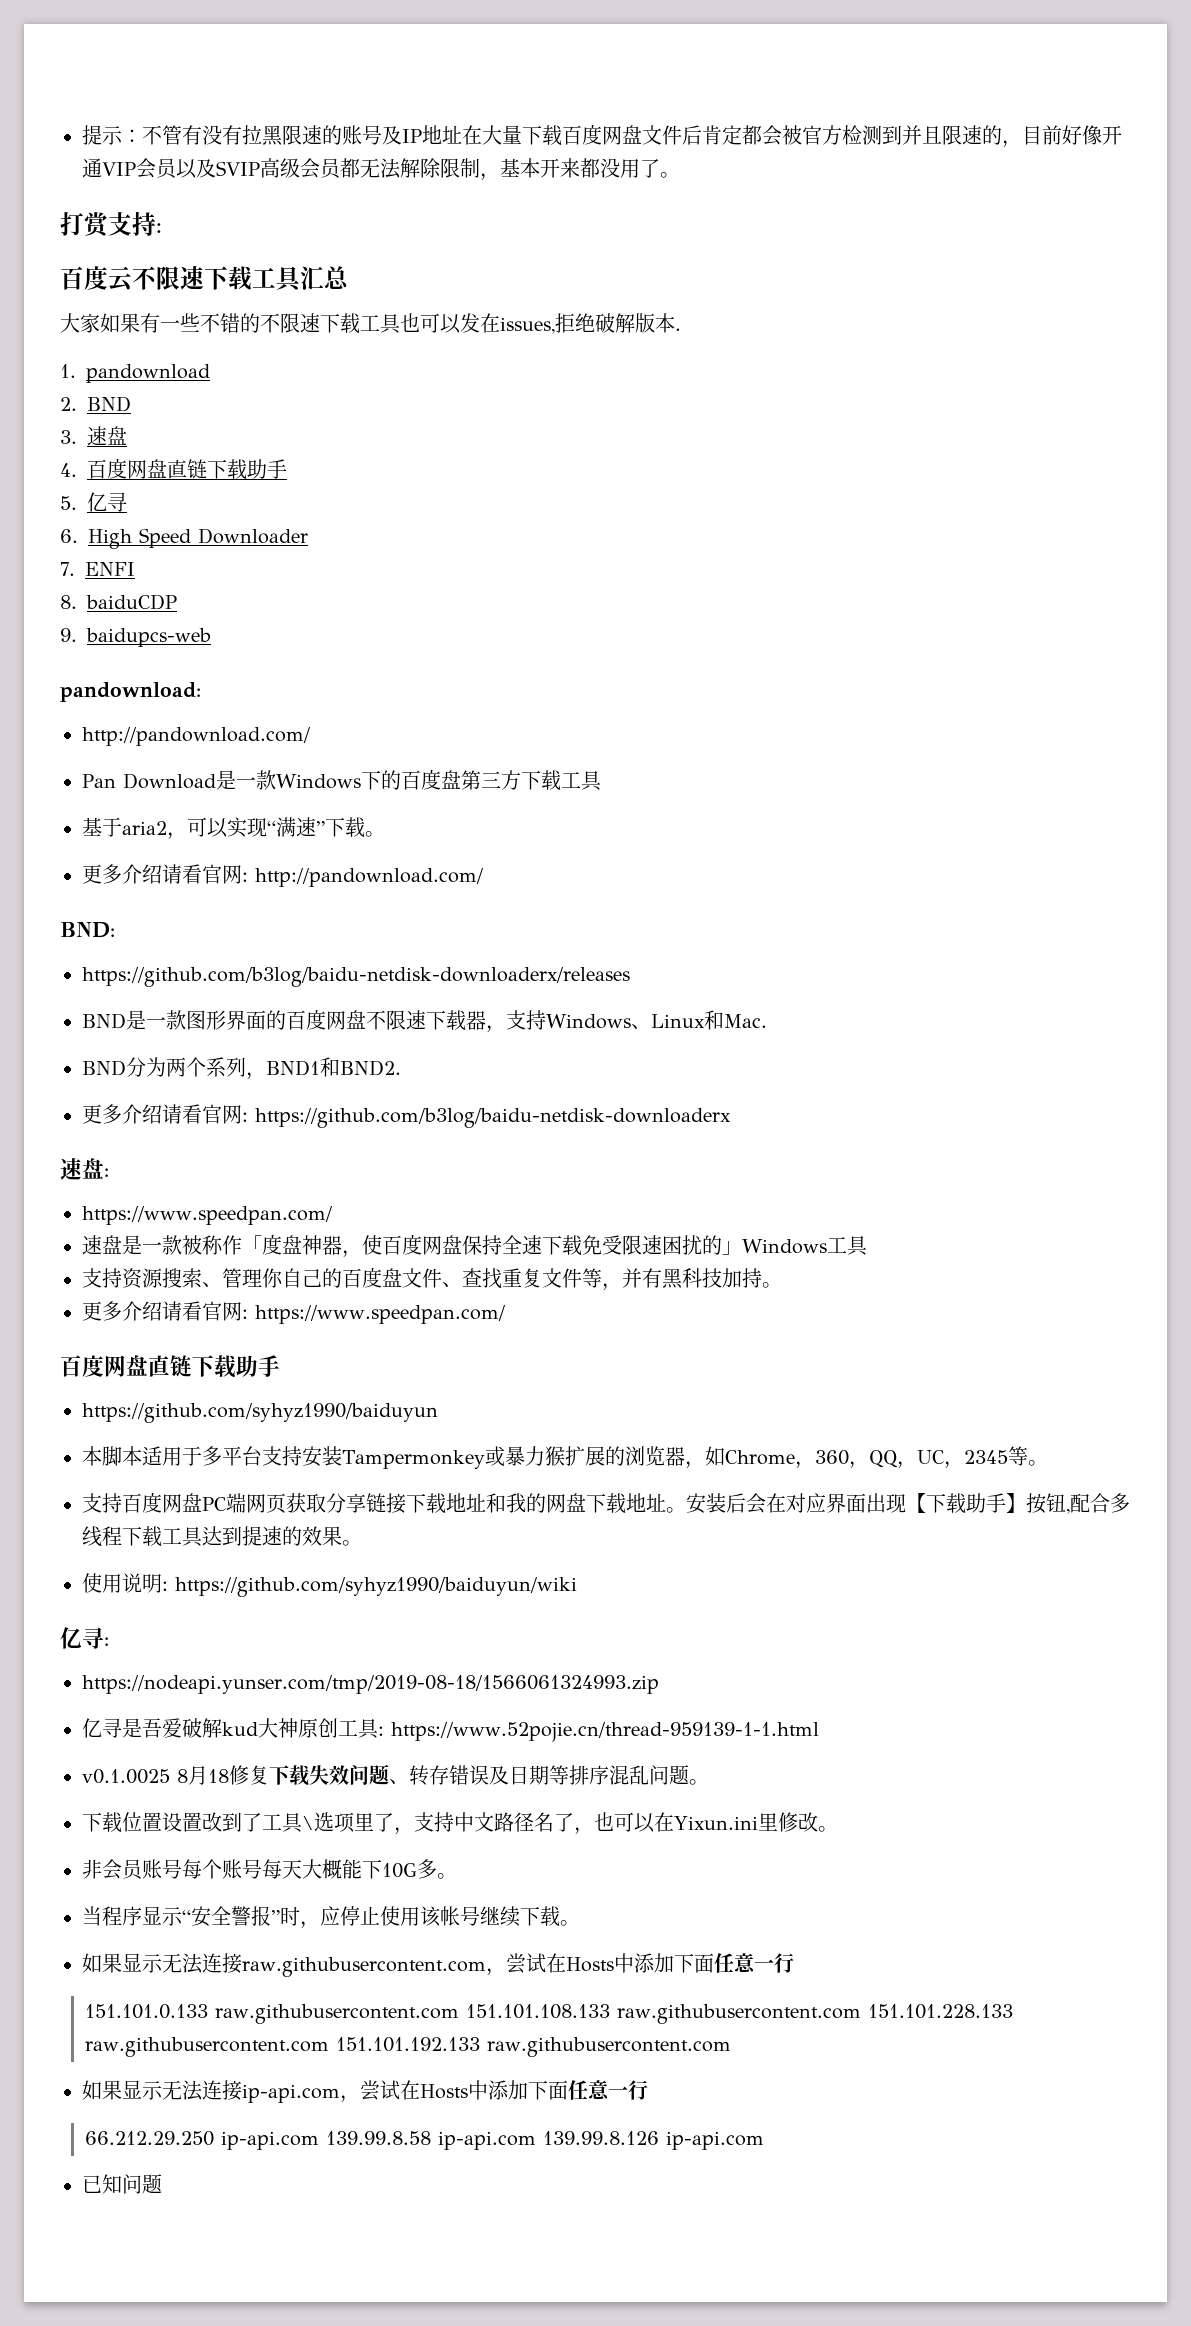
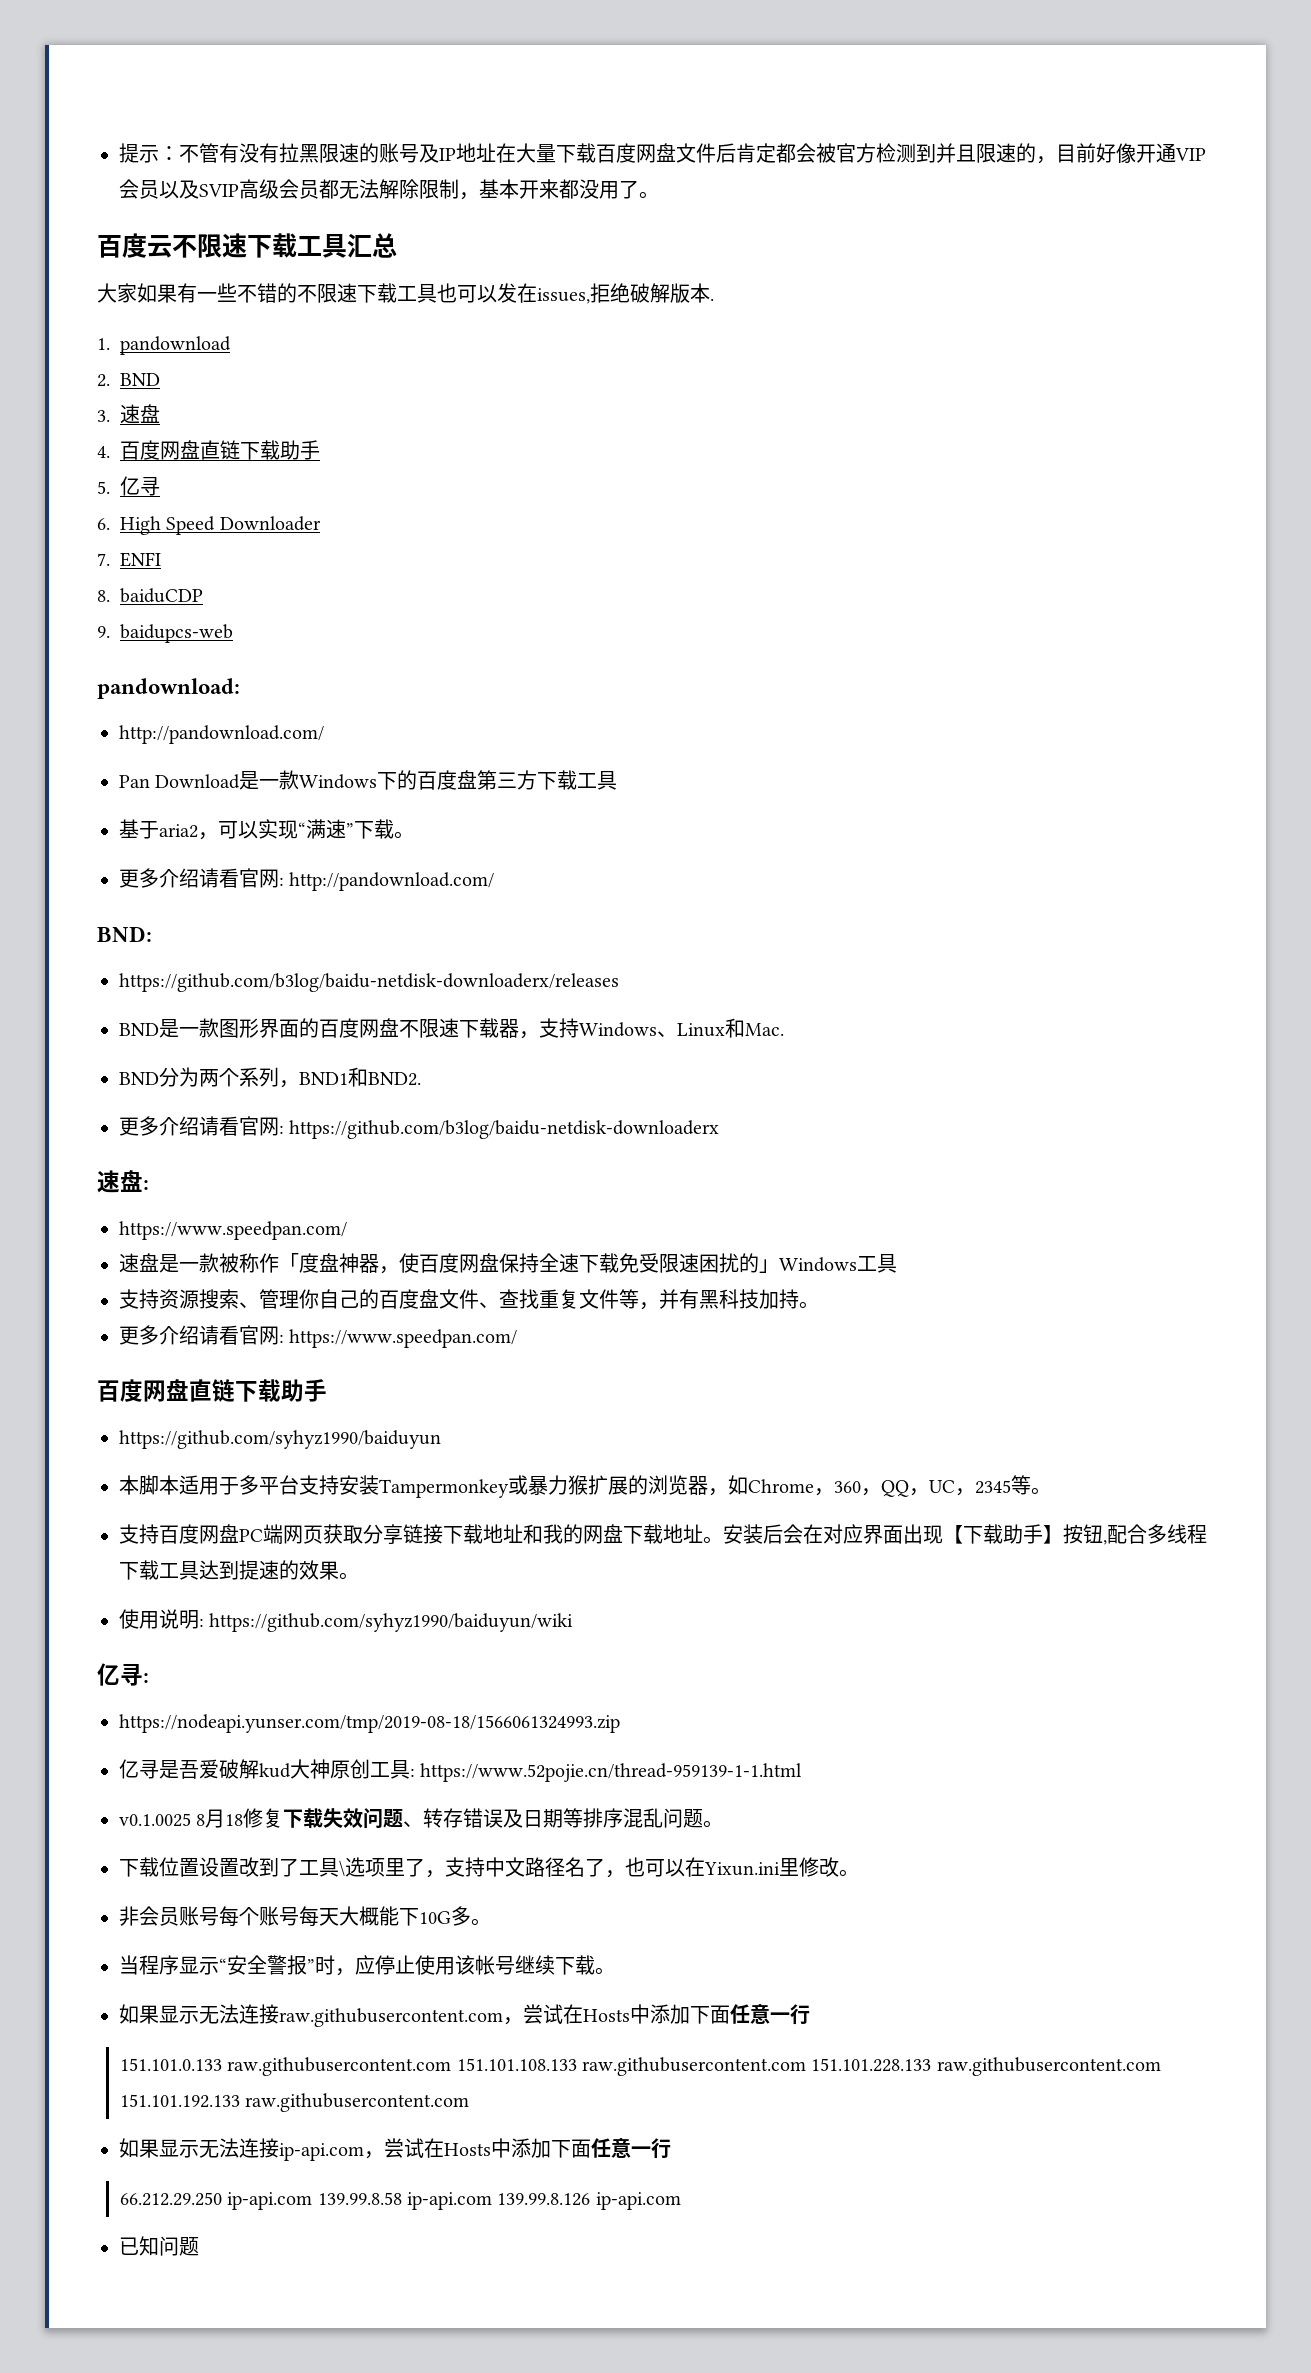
- 打赏支持:

